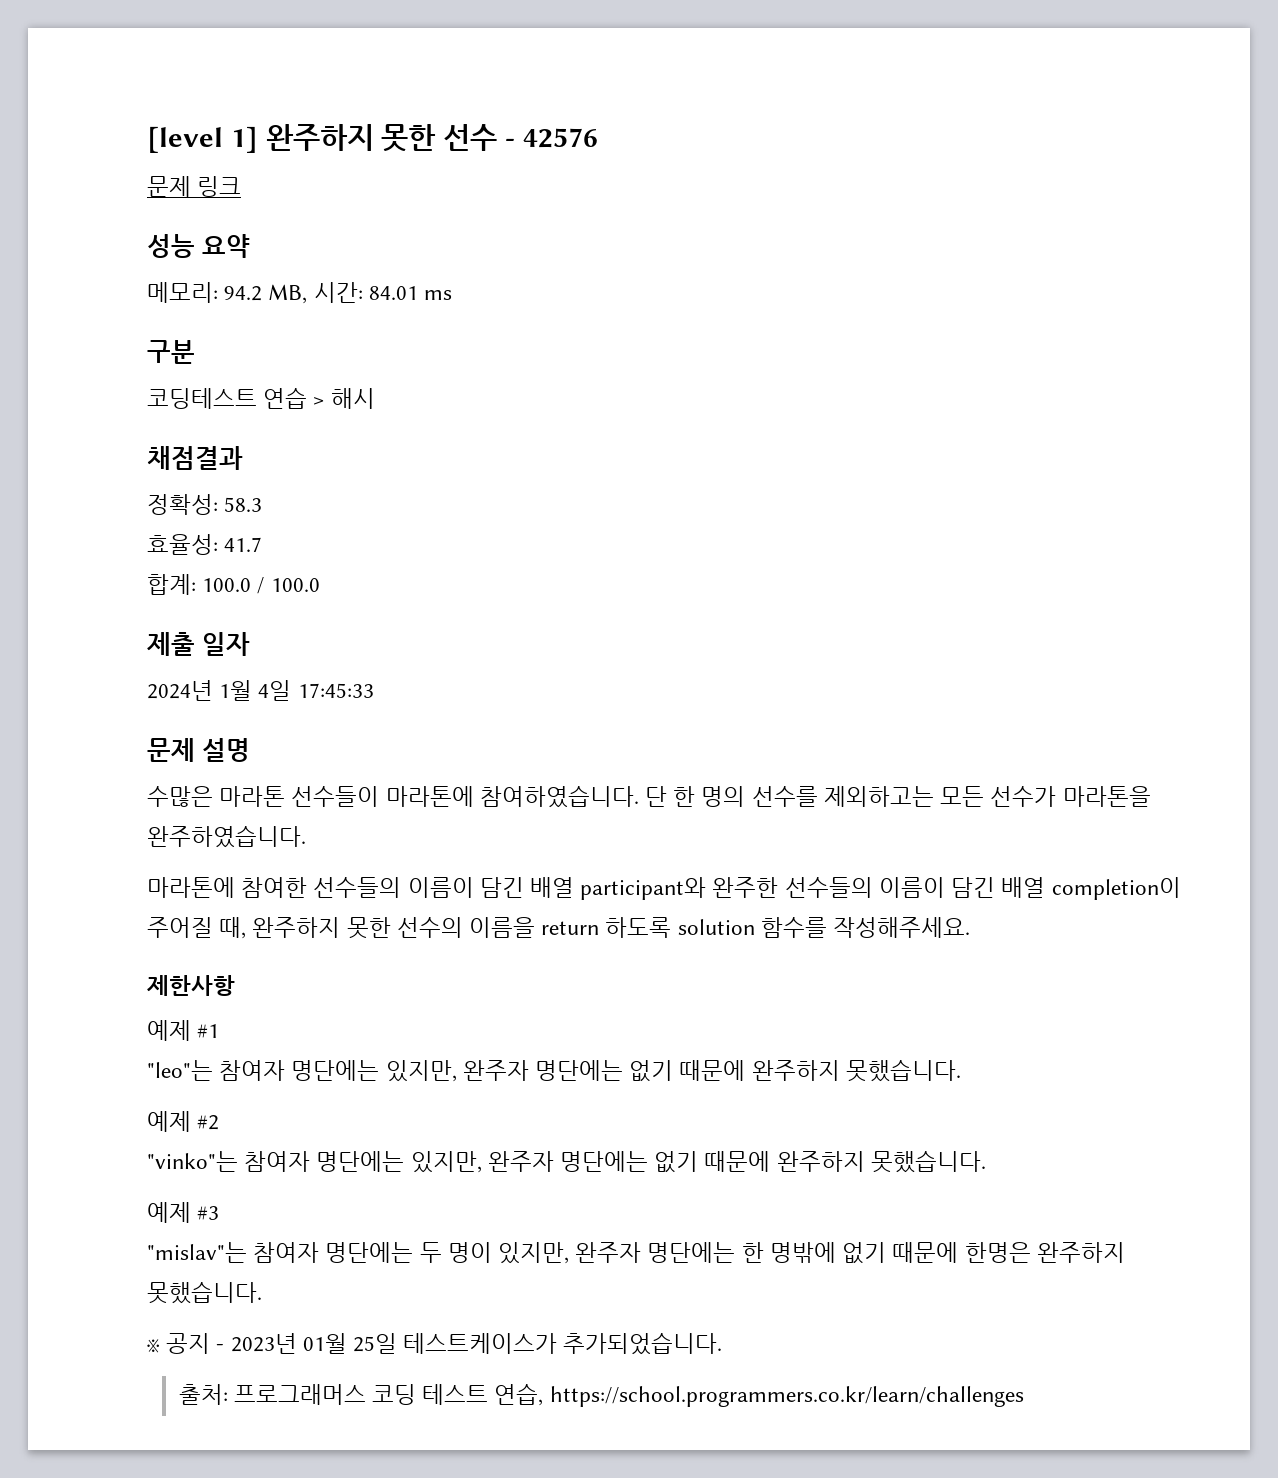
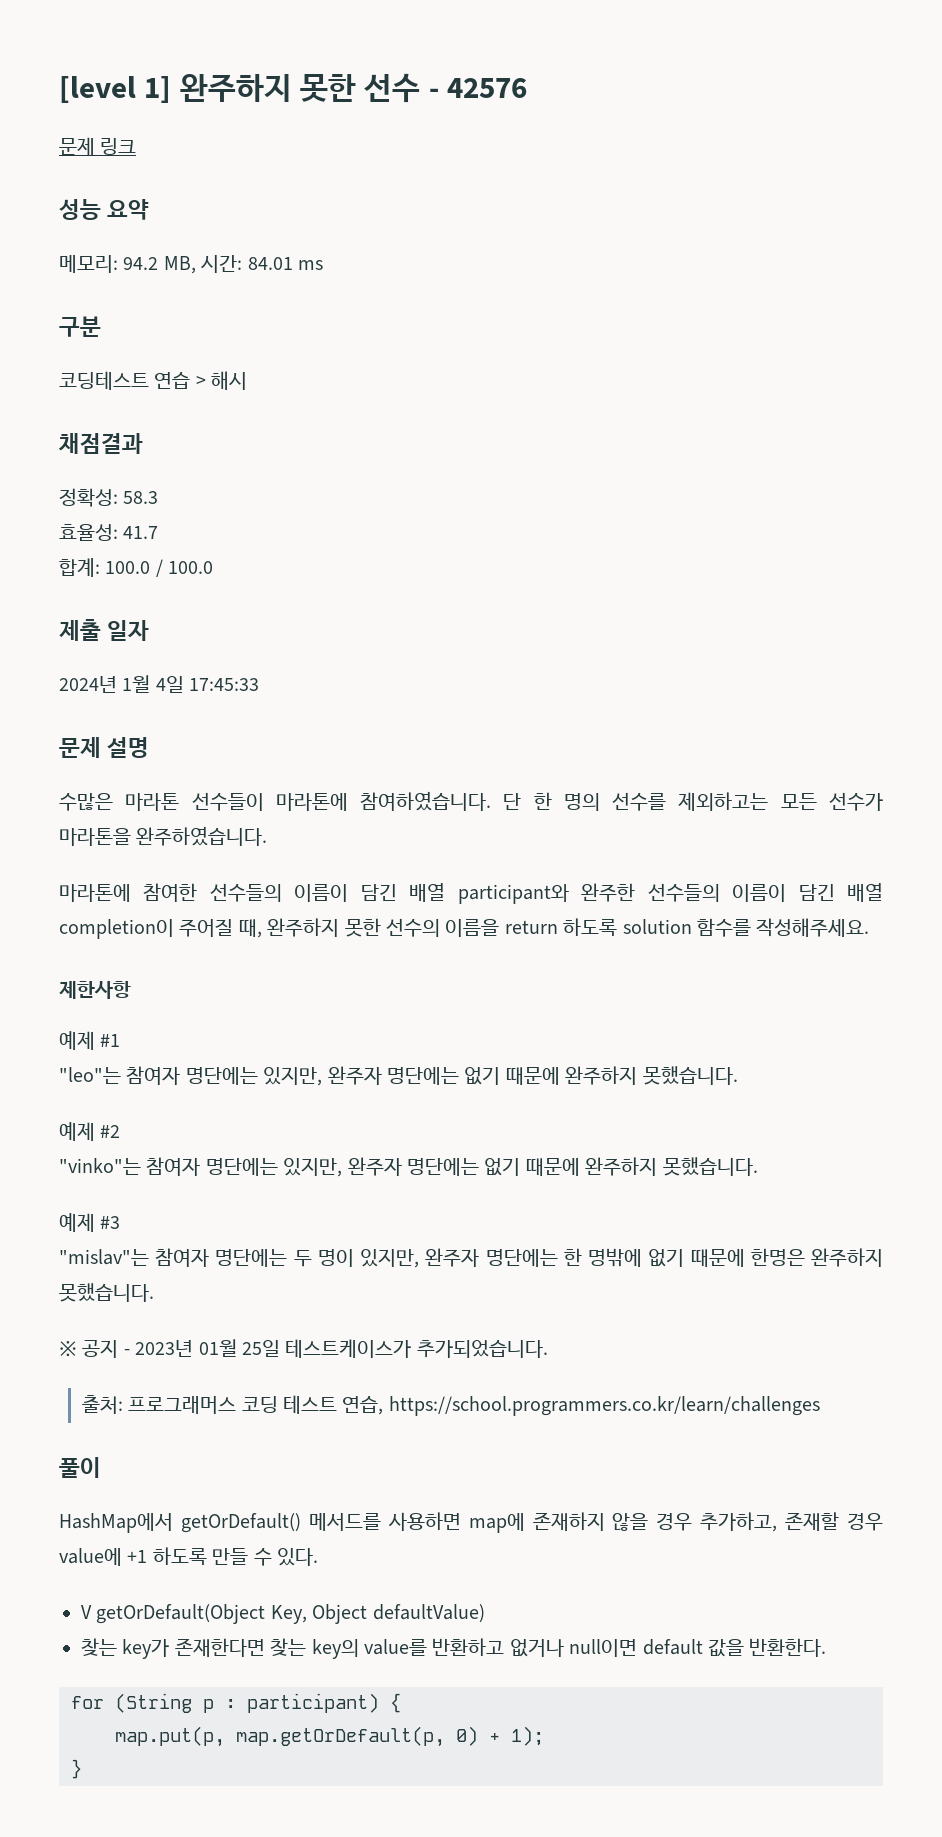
+ 풀이
+ HashMap에서 getOrDefault() 메서드를 사용하면 map에 존재하지 않을 경우 추가하고, 존재할 경우 value에 +1 하도록 만들 수 있다.
+ V getOrDefault(Object Key, Object defaultValue)
+ 찾는 key가 존재한다면 찾는 key의 value를 반환하고 없거나 null이면 default 값을 반환한다.
+ for (String p : participant) {
+ map.put(p, map.getOrDefault(p, 0) + 1);
+ }

